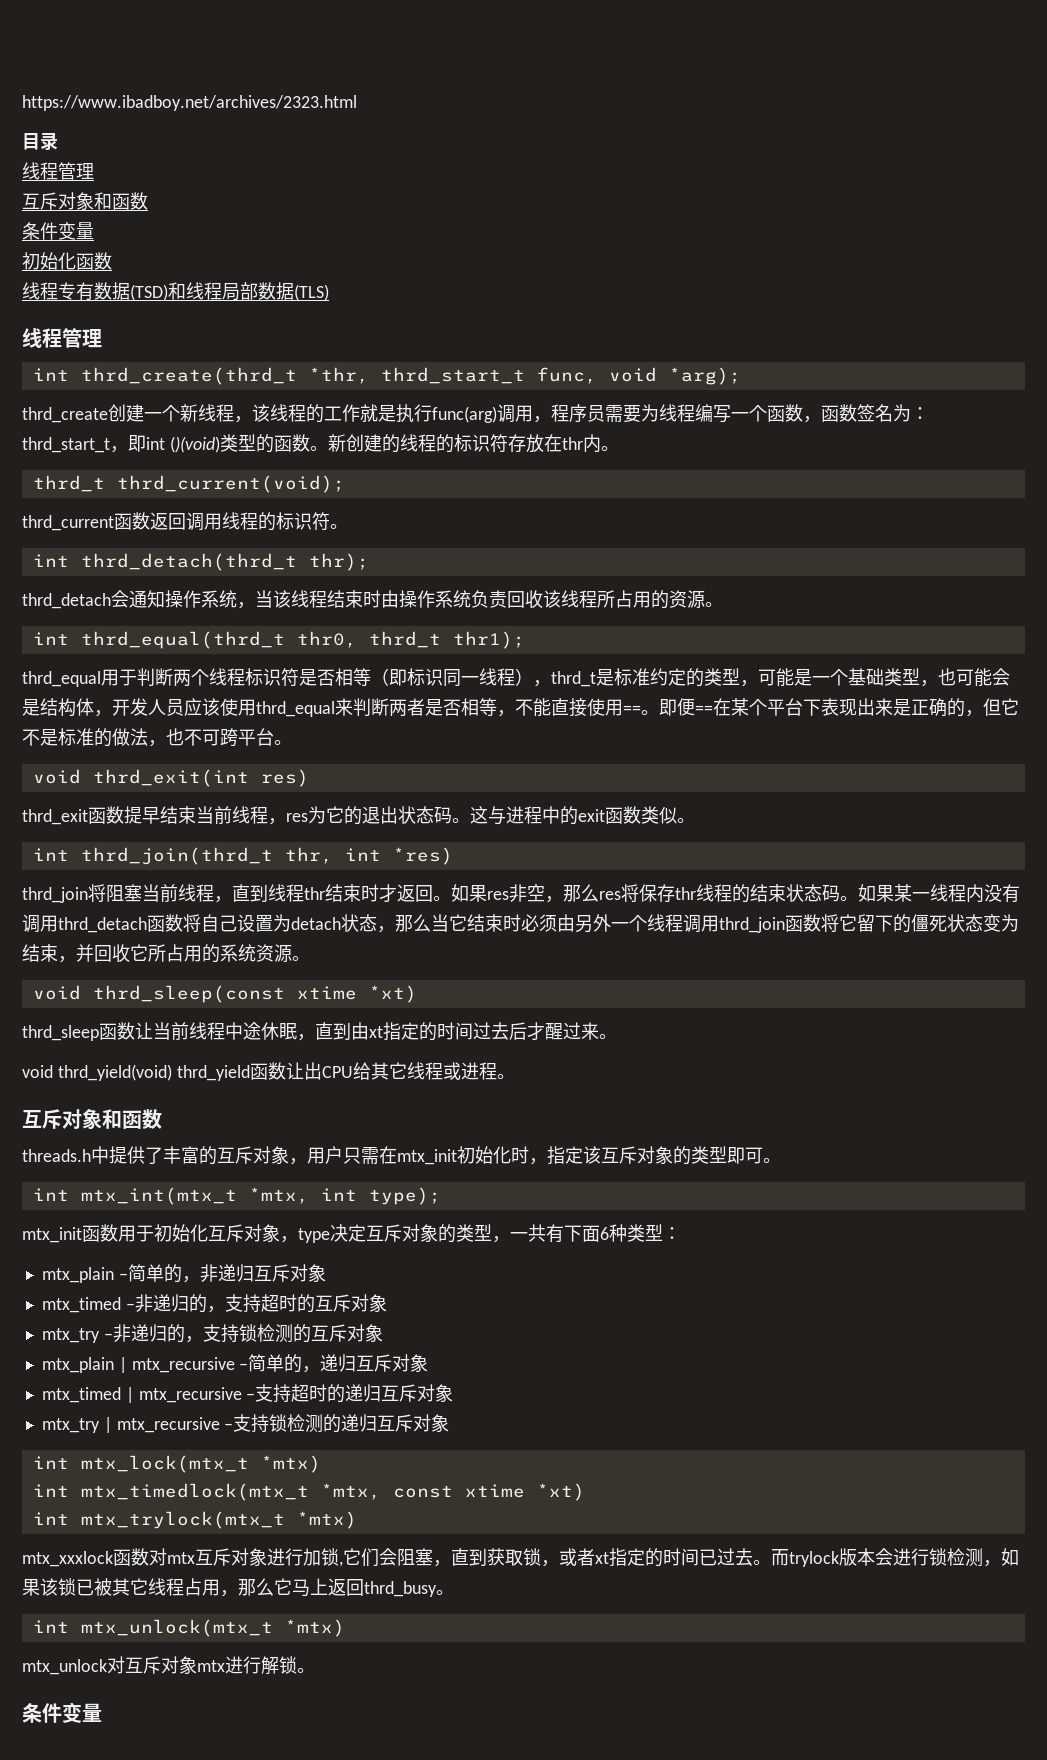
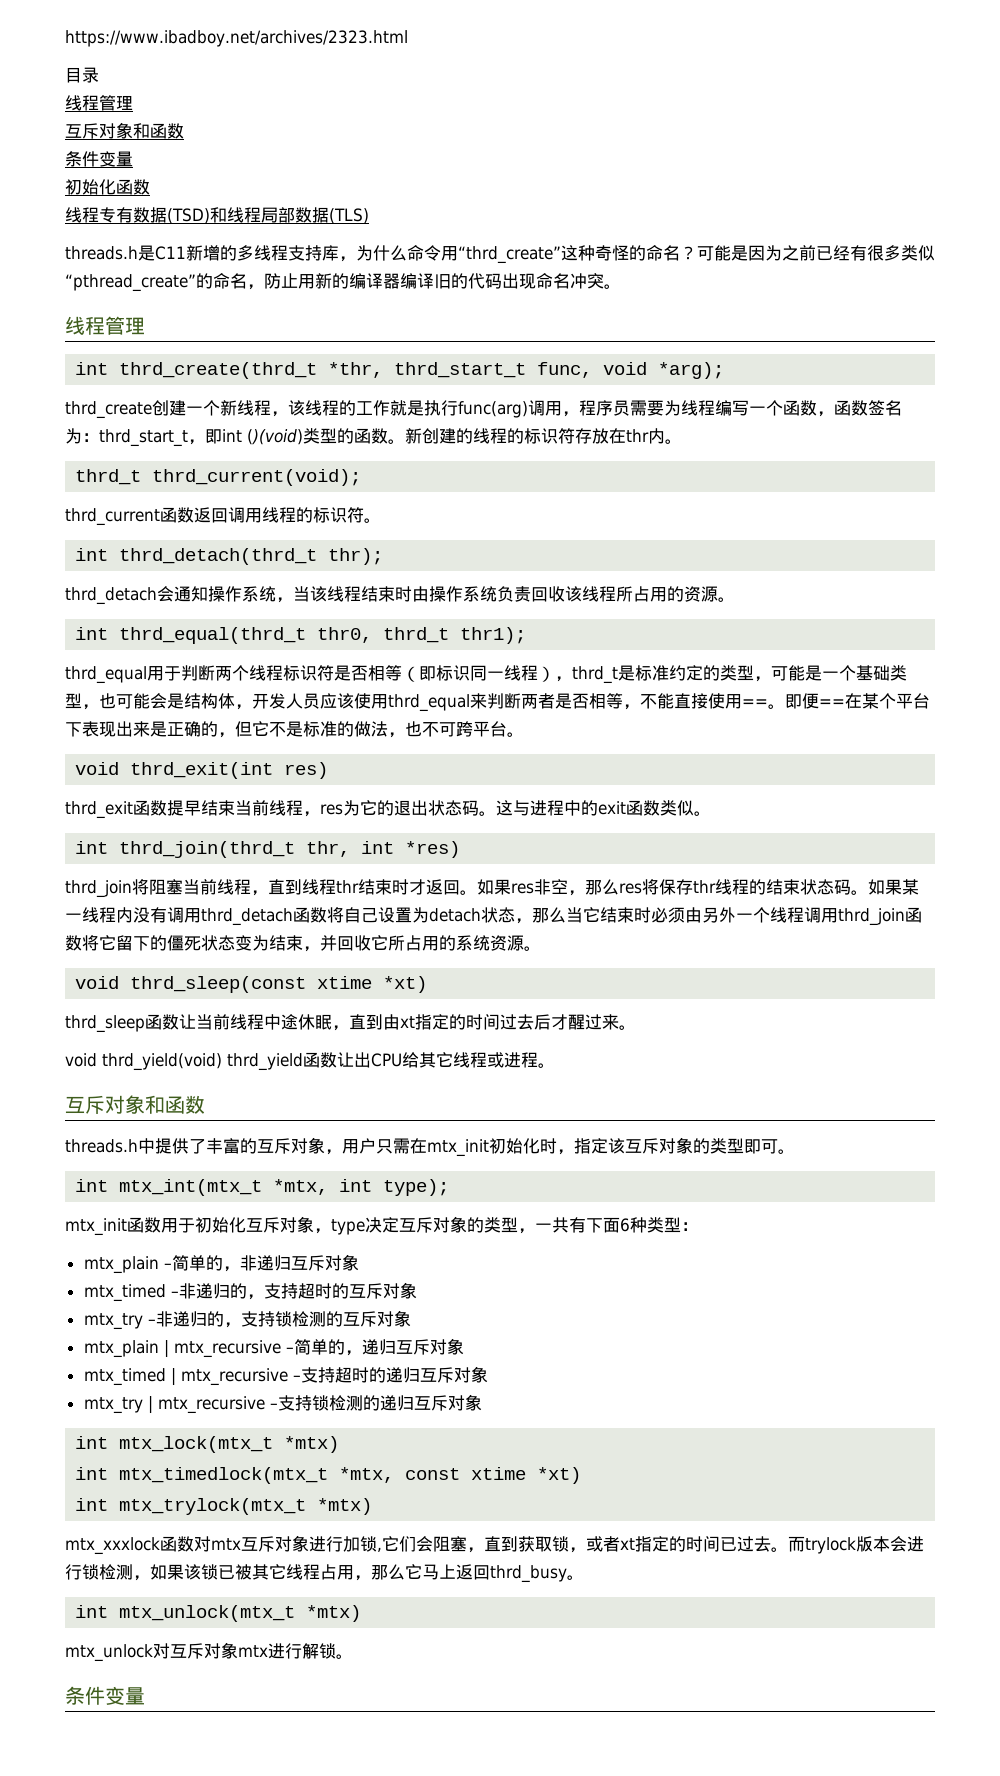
+ threads.h是C11新增的多线程支持库，为什么命令用“thrd_create”这种奇怪的命名？可能是因为之前已经有很多类似“pthread_create”的命名，防止用新的编译器编译旧的代码出现命名冲突。

